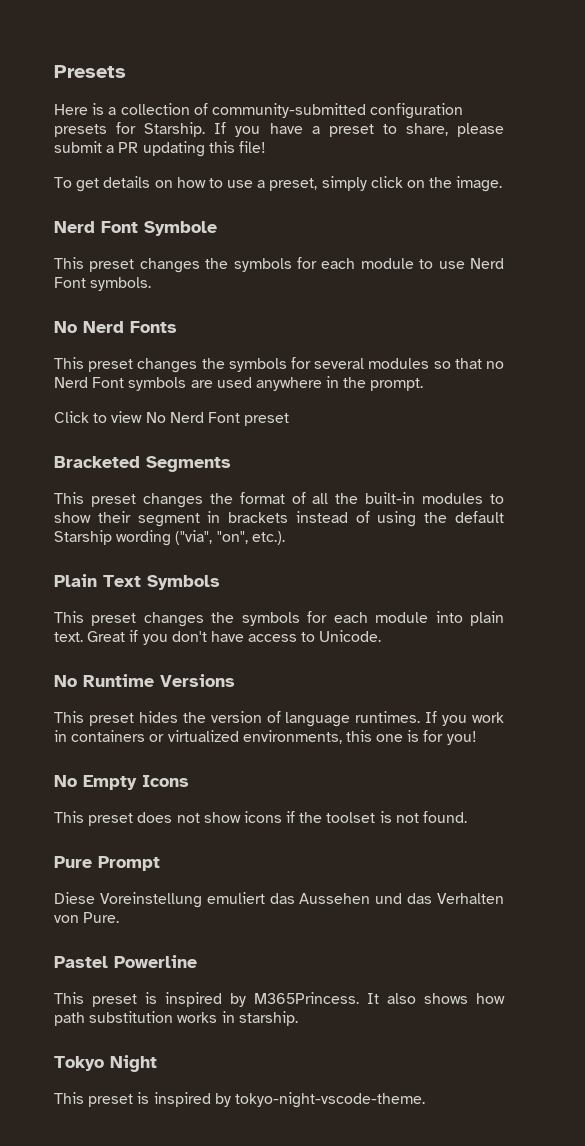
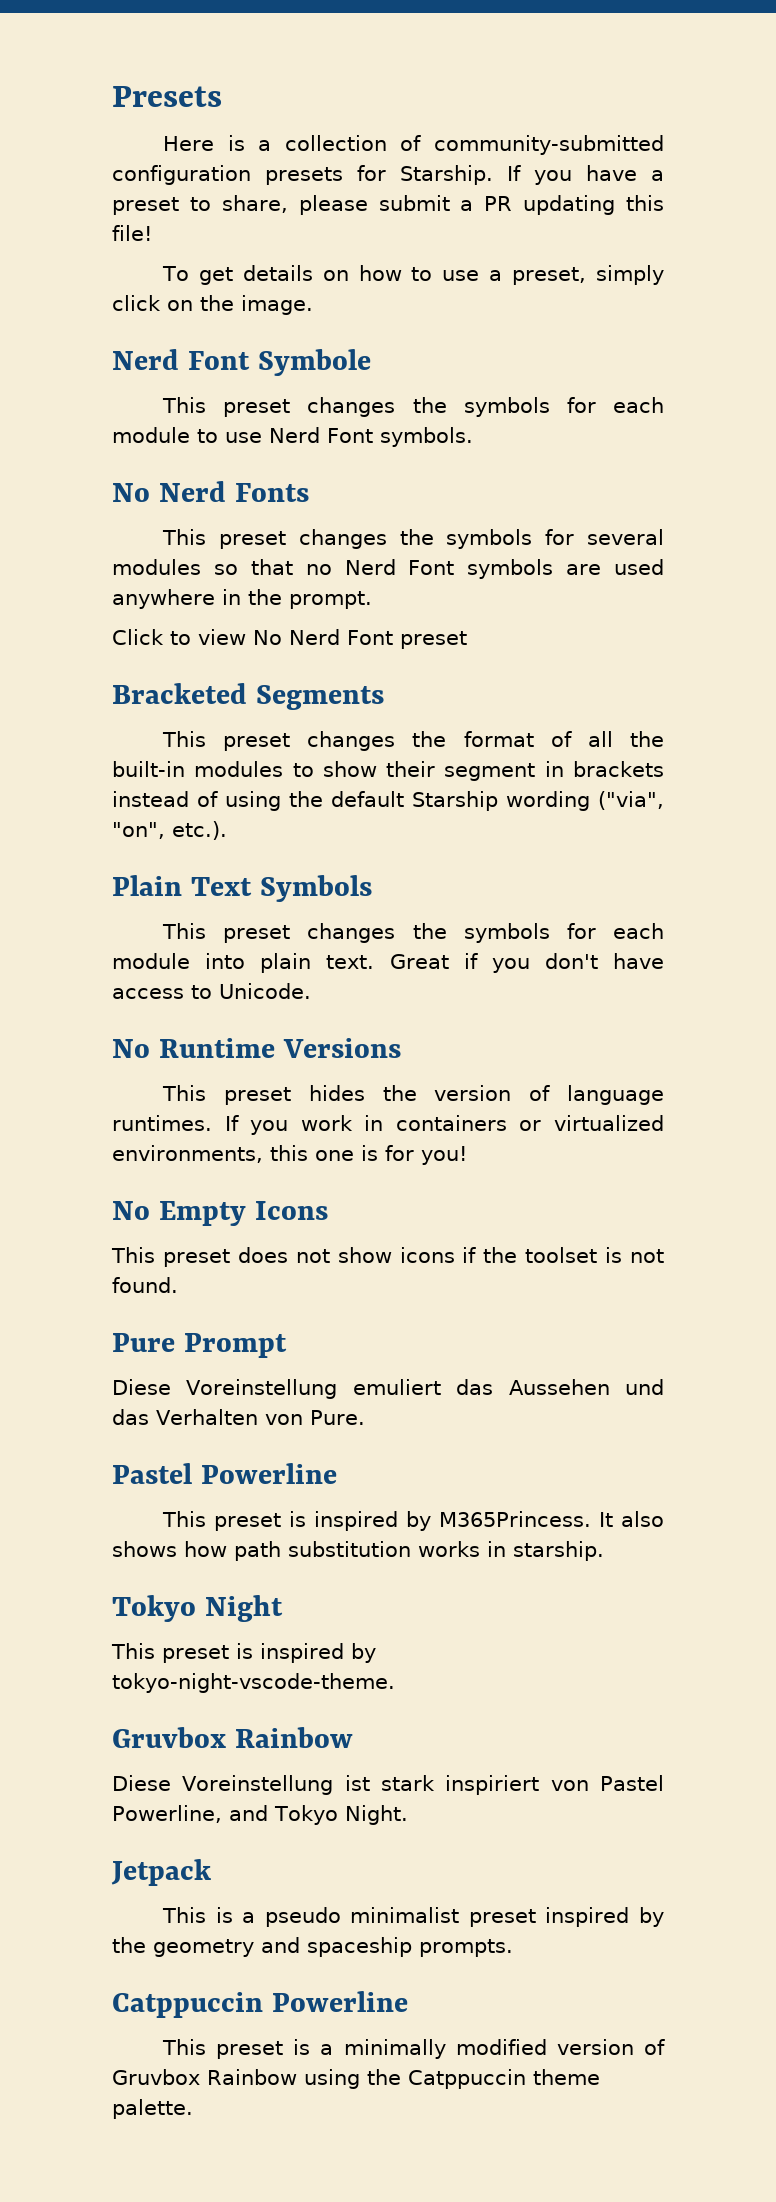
  This preset is inspired by tokyo-night-vscode-theme.
+ Gruvbox Rainbow
+ Diese Voreinstellung ist stark inspiriert von Pastel Powerline, and Tokyo Night.
+ Jetpack
+ This is a pseudo minimalist preset inspired by the geometry and spaceship prompts.
+ Catppuccin Powerline
+ This preset is a minimally modified version of Gruvbox Rainbow using the Catppuccin theme palette.

